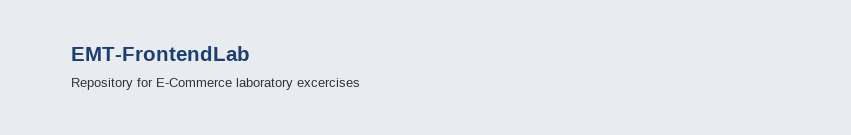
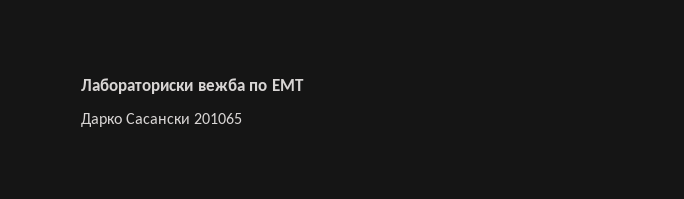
- EMT-FrontendLab
- Repository for E-Commerce laboratory excercises
+ Лабораториски вежба по ЕМТ
+ Дарко Сасански 201065

